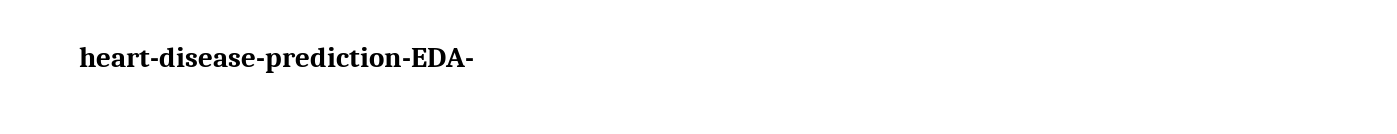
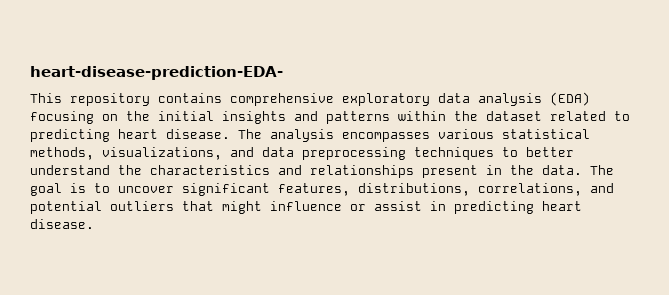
+ This repository contains comprehensive exploratory data analysis (EDA) focusing on the initial insights and patterns within the dataset related to predicting heart disease. The analysis encompasses various statistical methods, visualizations, and data preprocessing techniques to better understand the characteristics and relationships present in the data. The goal is to uncover significant features, distributions, correlations, and potential outliers that might influence or assist in predicting heart disease.

